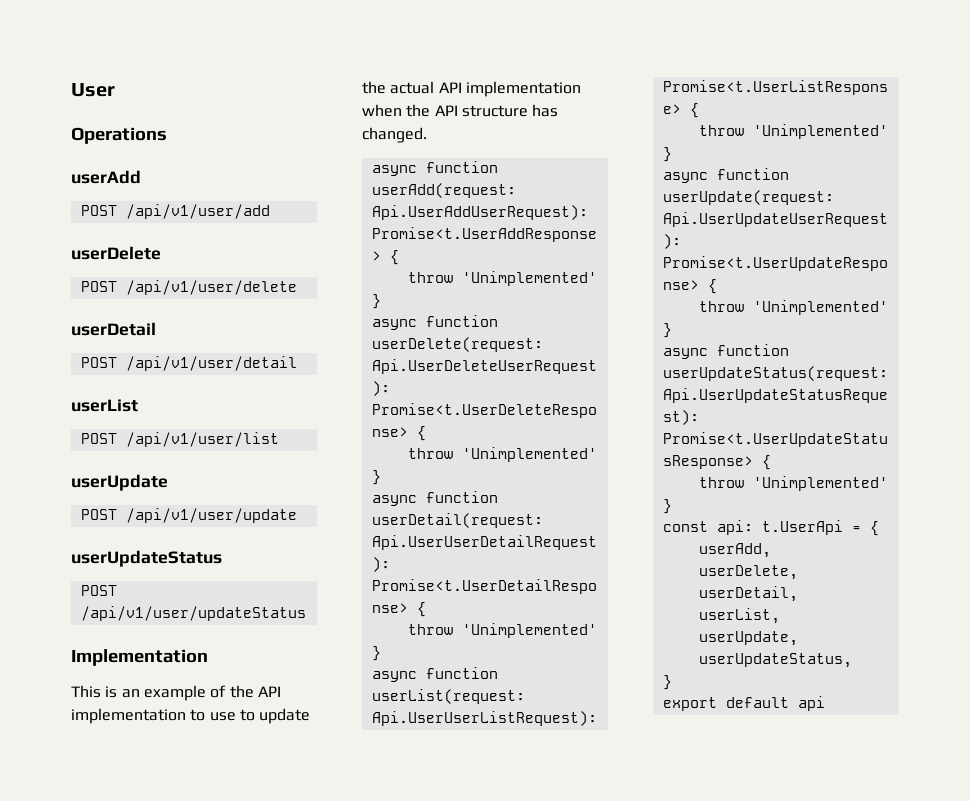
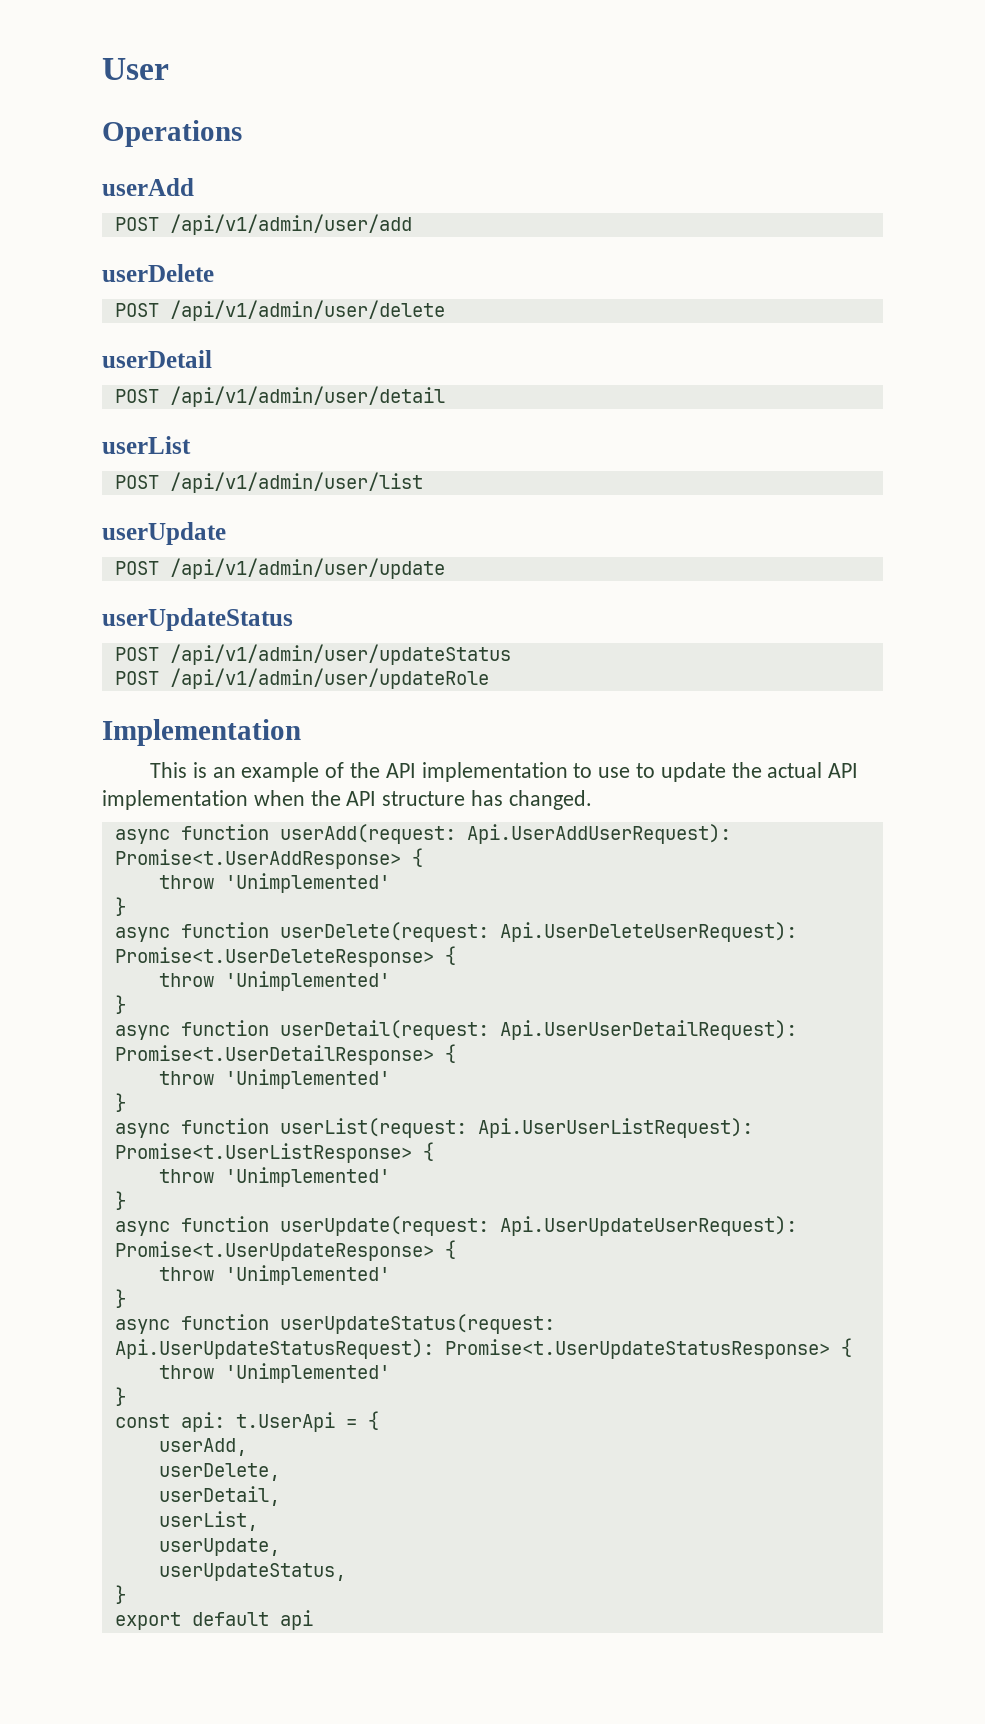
- POST /api/v1/user/add
+ POST /api/v1/admin/user/add
- POST /api/v1/user/delete
+ POST /api/v1/admin/user/delete
- POST /api/v1/user/detail
+ POST /api/v1/admin/user/detail
- POST /api/v1/user/list
+ POST /api/v1/admin/user/list
- POST /api/v1/user/update
+ POST /api/v1/admin/user/update
- POST /api/v1/user/updateStatus
+ POST /api/v1/admin/user/updateStatus
+ POST /api/v1/admin/user/updateRole

